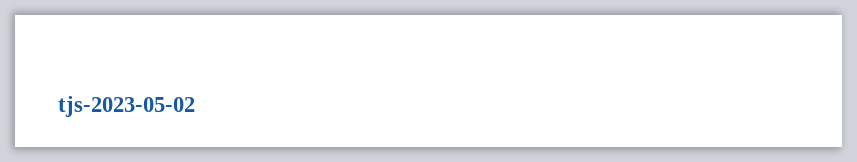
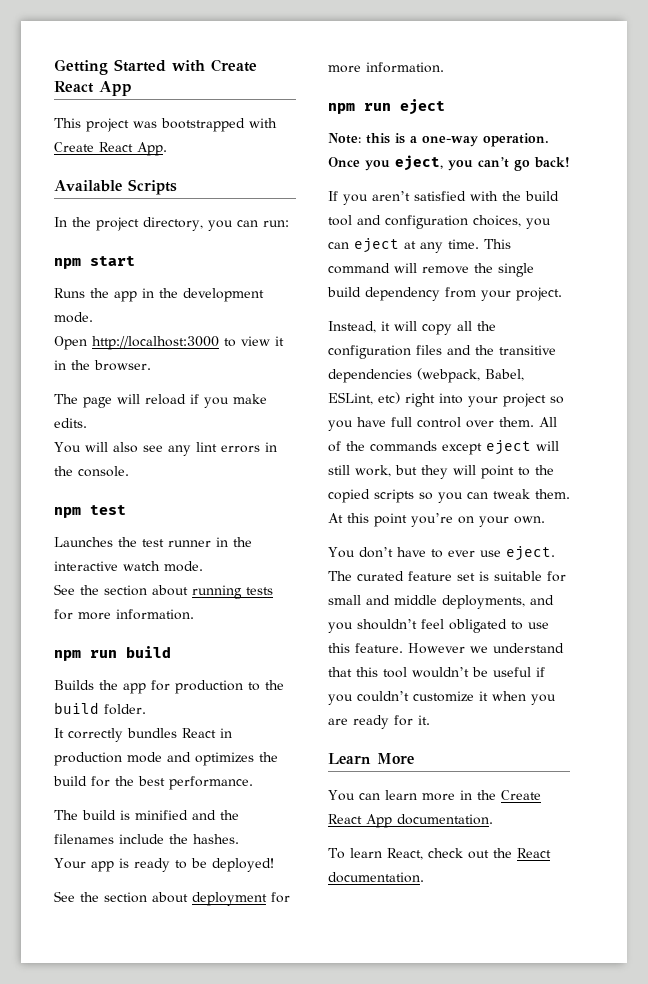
- tjs-2023-05-02
+ Getting Started with Create React App
+ This project was bootstrapped with Create React App.
+ Available Scripts
+ In the project directory, you can run:
+ npm start
+ Runs the app in the development mode.
+ Open http://localhost:3000 to view it in the browser.
+ The page will reload if you make edits.
+ You will also see any lint errors in the console.
+ npm test
+ Launches the test runner in the interactive watch mode.
+ See the section about running tests for more information.
+ npm run build
+ Builds the app for production to the build folder.
+ It correctly bundles React in production mode and optimizes the build for the best performance.
+ The build is minified and the filenames include the hashes.
+ Your app is ready to be deployed!
+ See the section about deployment for more information.
+ npm run eject
+ Note: this is a one-way operation. Once you eject, you can’t go back!
+ If you aren’t satisfied with the build tool and configuration choices, you can eject at any time. This command will remove the single build dependency from your project.
+ Instead, it will copy all the configuration files and the transitive dependencies (webpack, Babel, ESLint, etc) right into your project so you have full control over them. All of the commands except eject will still work, but they will point to the copied scripts so you can tweak them. At this point you’re on your own.
+ You don’t have to ever use eject. The curated feature set is suitable for small and middle deployments, and you shouldn’t feel obligated to use this feature. However we understand that this tool wouldn’t be useful if you couldn’t customize it when you are ready for it.
+ Learn More
+ You can learn more in the Create React App documentation.
+ To learn React, check out the React documentation.

